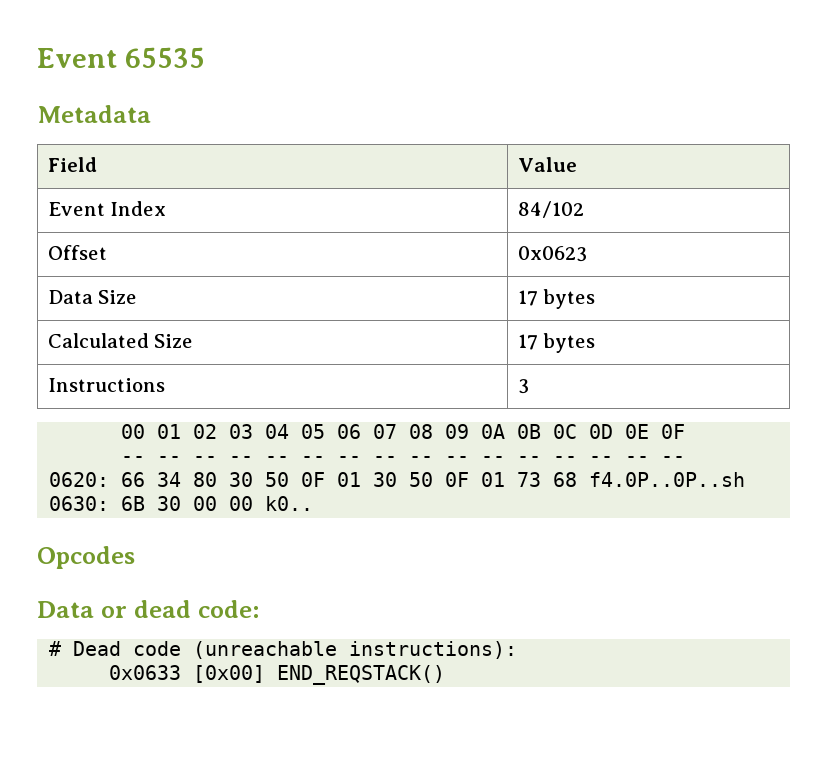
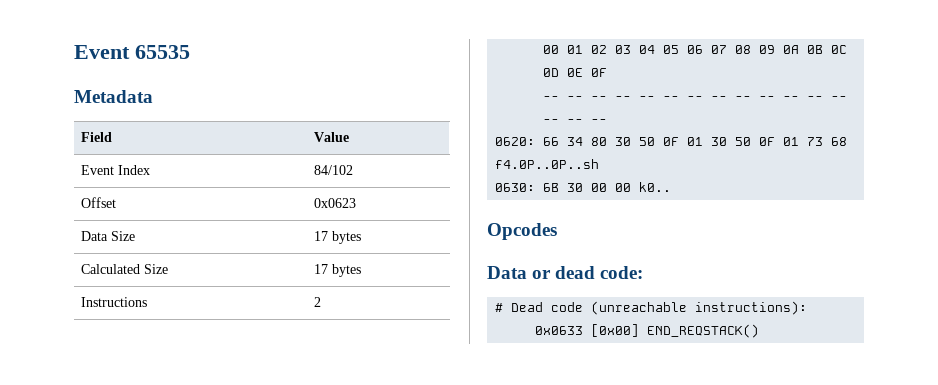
- Instructions | 3
+ Instructions | 2

